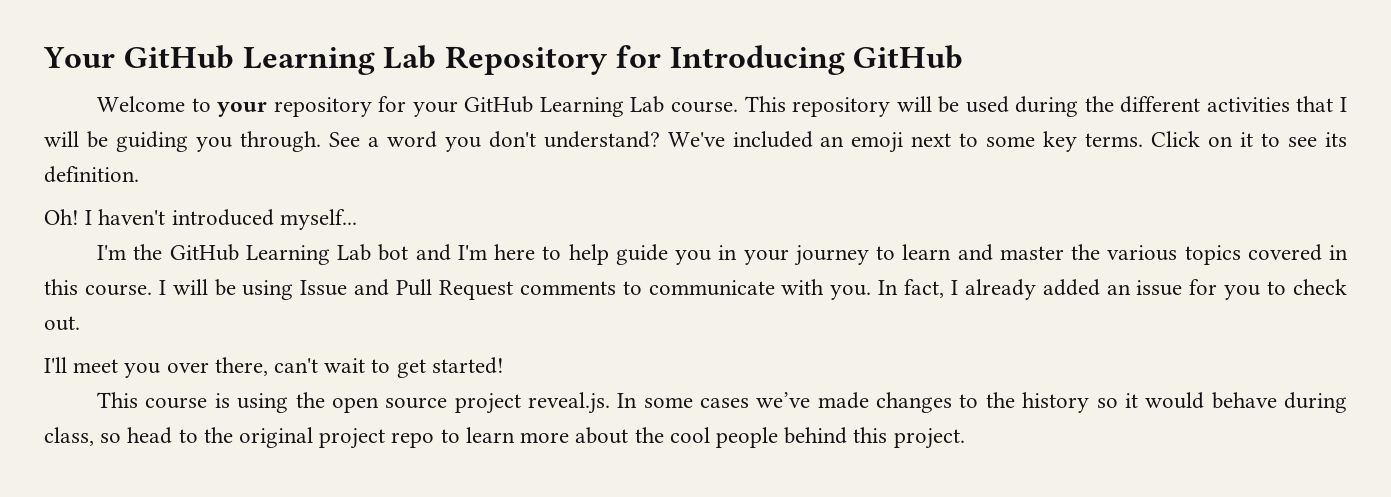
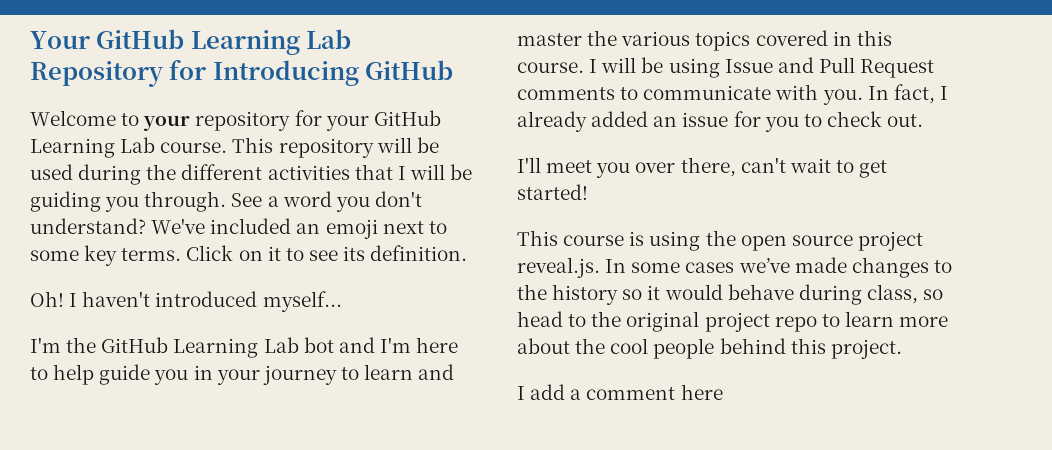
+ I add a comment here

